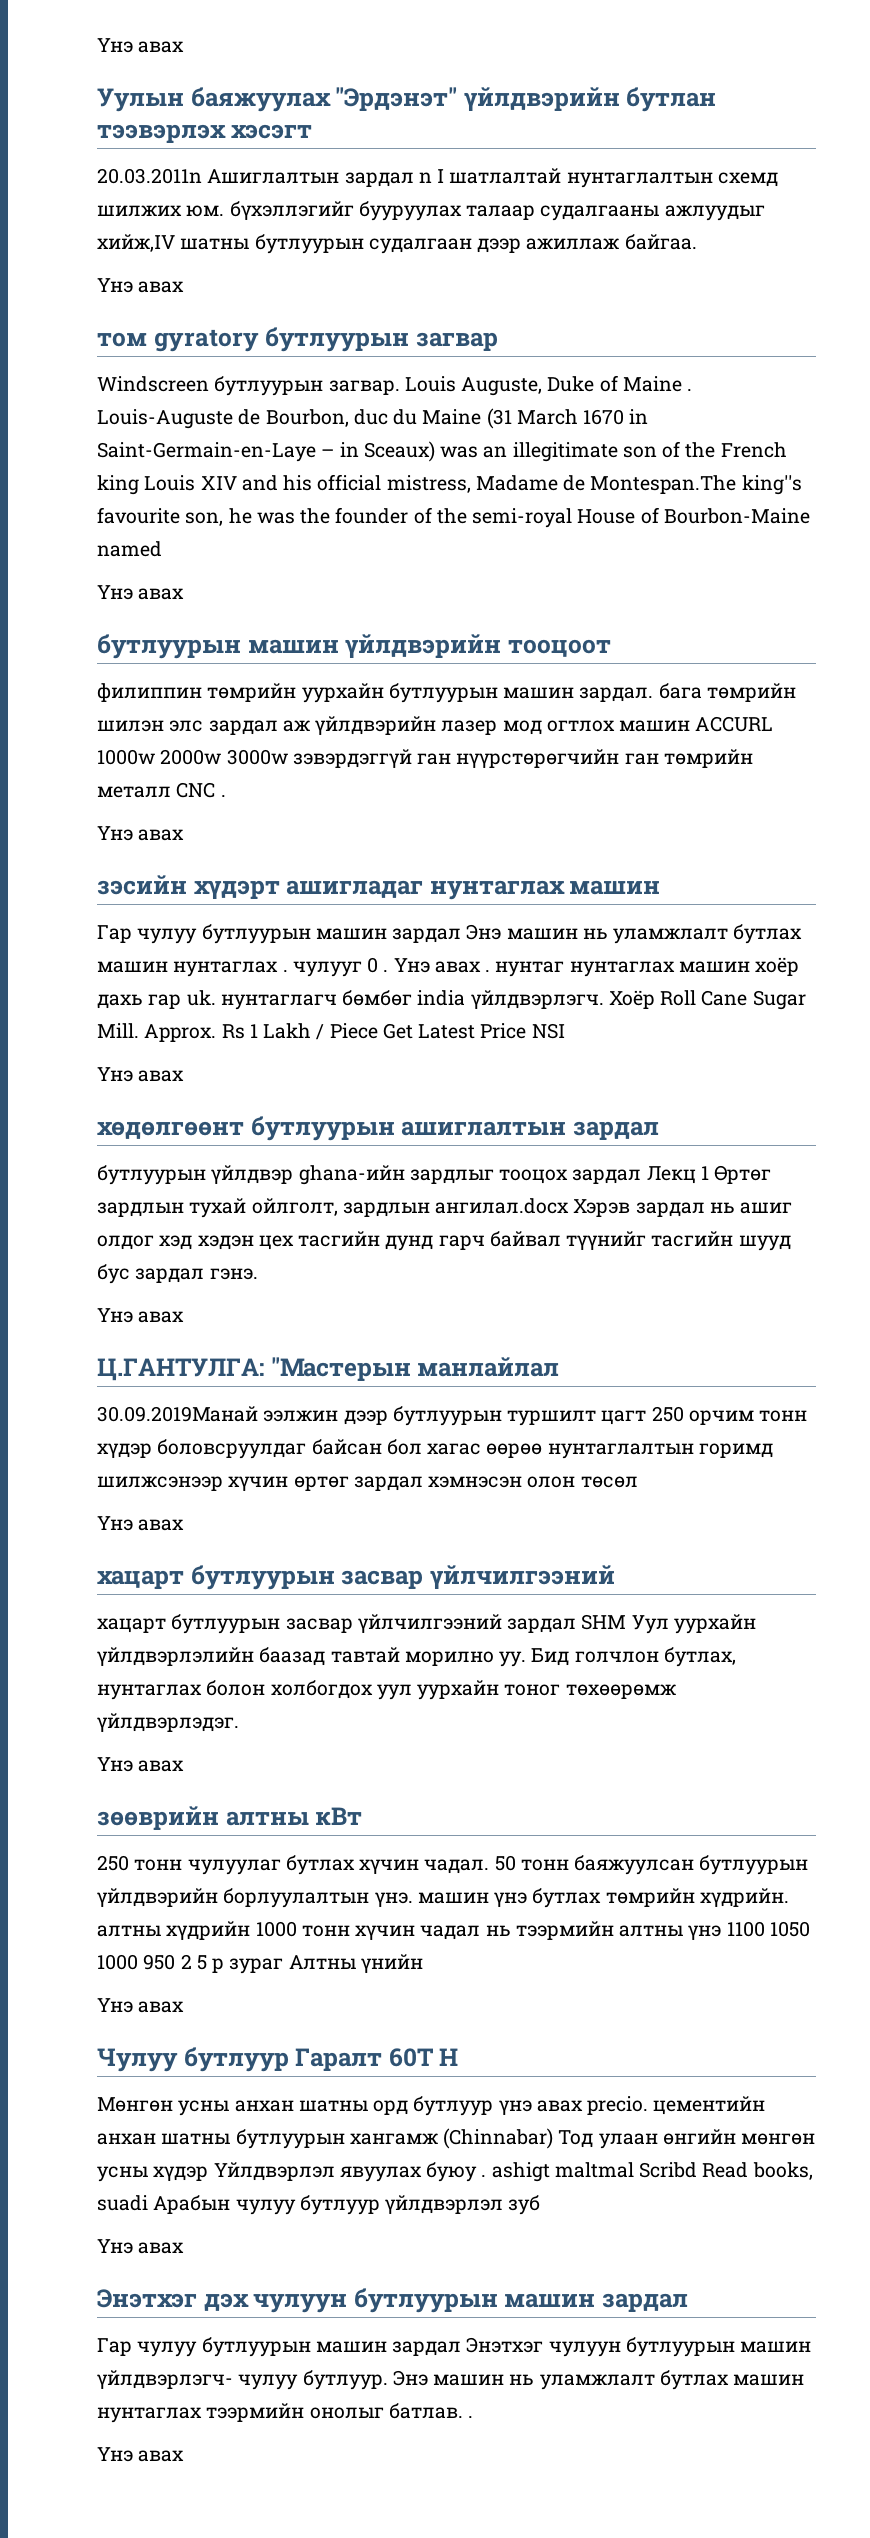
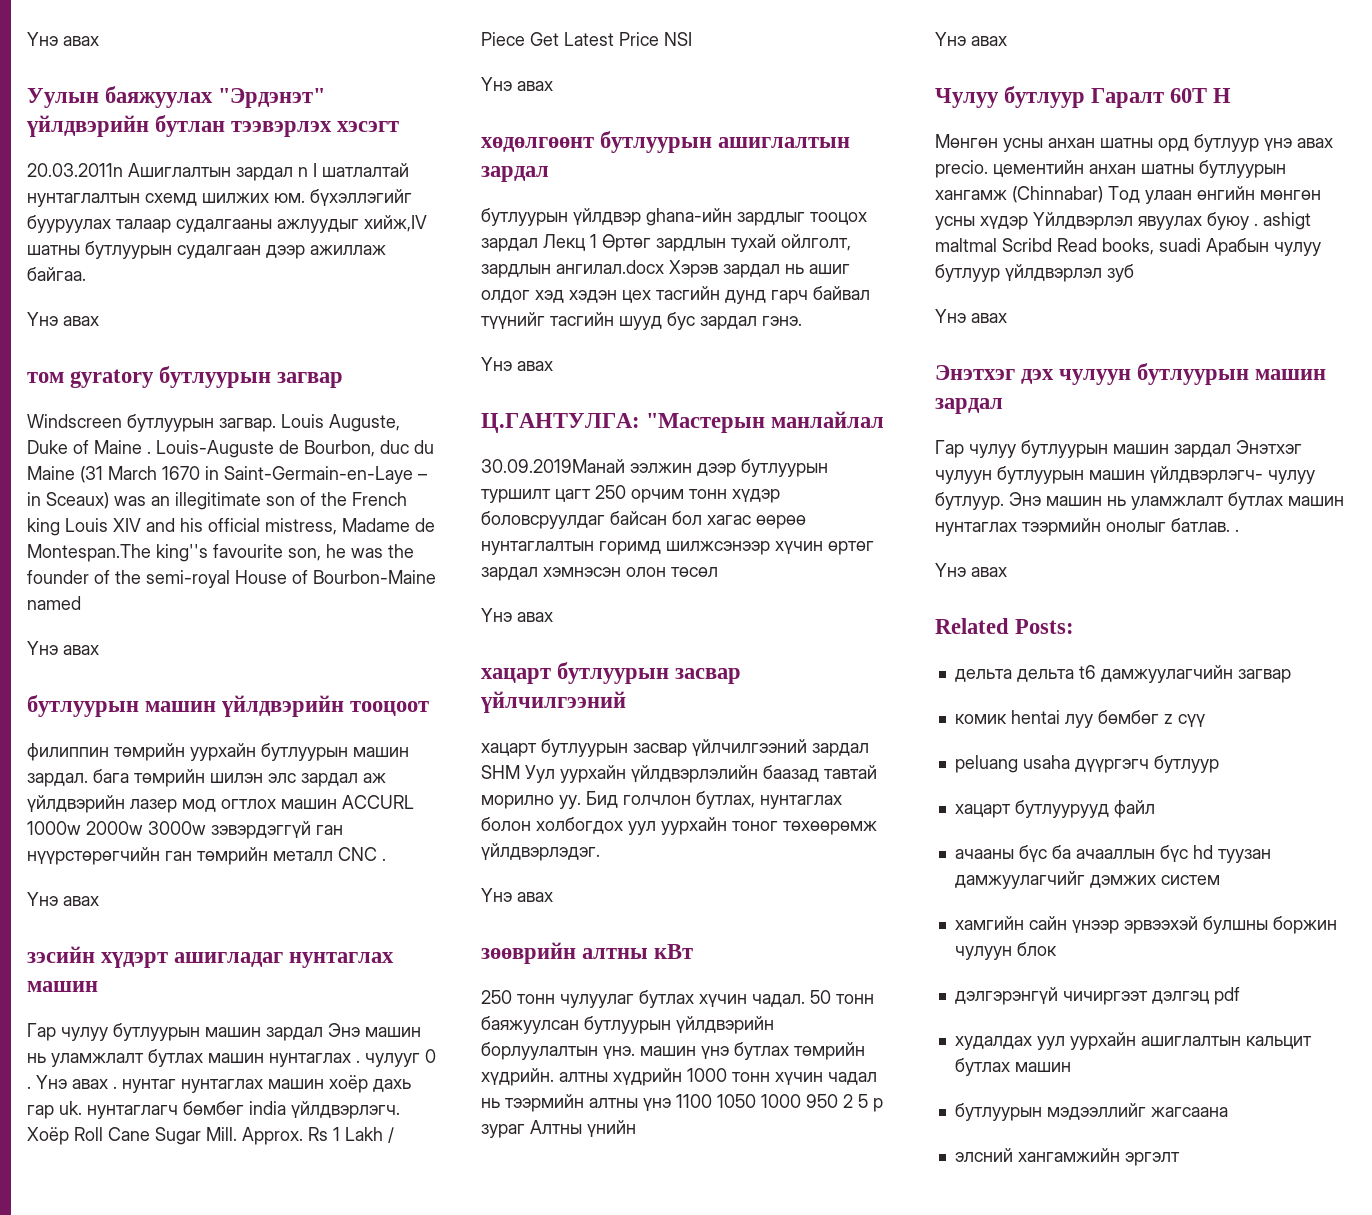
+ Related Posts:
+ дельта дельта t6 дамжуулагчийн загвар
+ комик hentai луу бөмбөг z сүү
+ peluang usaha дүүргэгч бутлуур
+ хацарт бутлуурууд файл
+ ачааны бүс ба ачааллын бүс hd туузан дамжуулагчийг дэмжих систем
+ хамгийн сайн үнээр эрвээхэй булшны боржин чулуун блок
+ дэлгэрэнгүй чичиргээт дэлгэц pdf
+ худалдах уул уурхайн ашиглалтын кальцит бутлах машин
+ бутлуурын мэдээллийг жагсаана
+ элсний хангамжийн эргэлт

